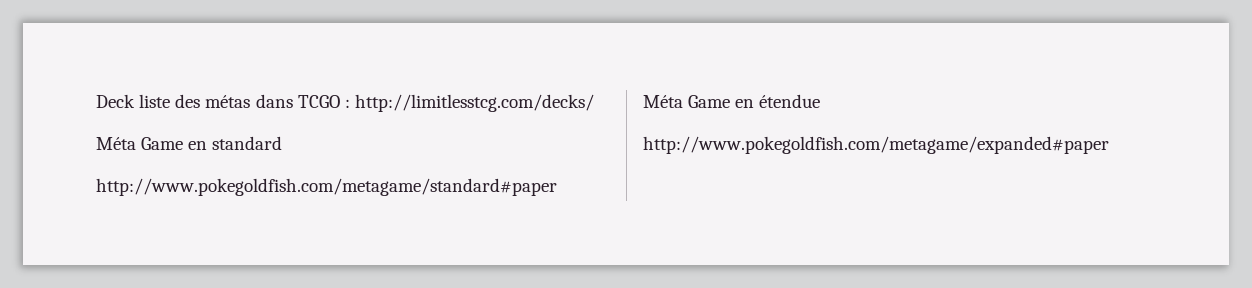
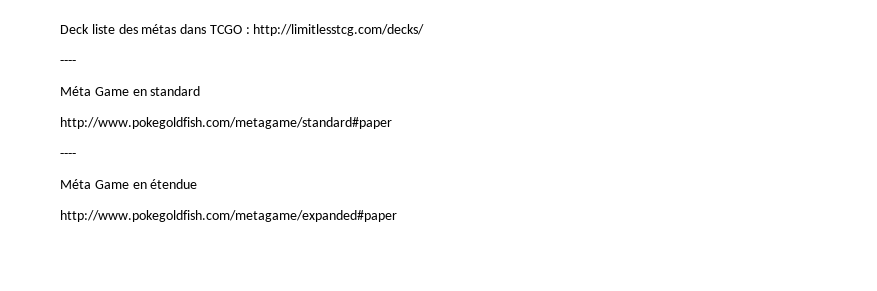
  Deck liste des métas dans TCGO : http://limitlesstcg.com/decks/
+ ----
  http://www.pokegoldfish.com/metagame/standard#paper
+ ----

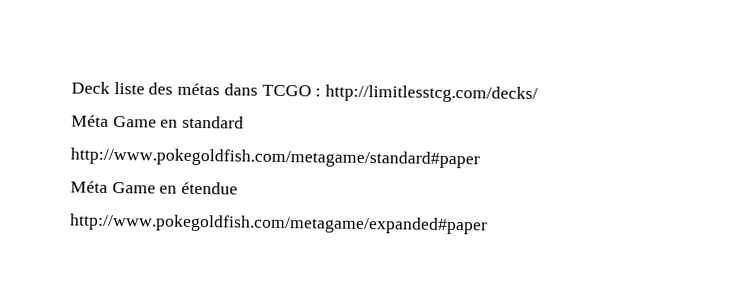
  Deck liste des métas dans TCGO : http://limitlesstcg.com/decks/
- ----
  http://www.pokegoldfish.com/metagame/standard#paper
- ----

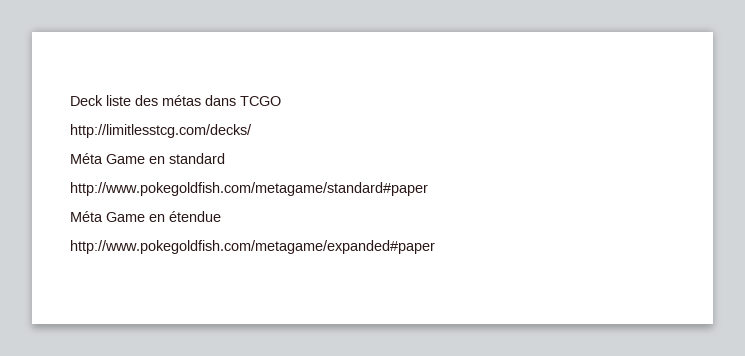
- Deck liste des métas dans TCGO : http://limitlesstcg.com/decks/
+ Deck liste des métas dans TCGO
+ http://limitlesstcg.com/decks/

